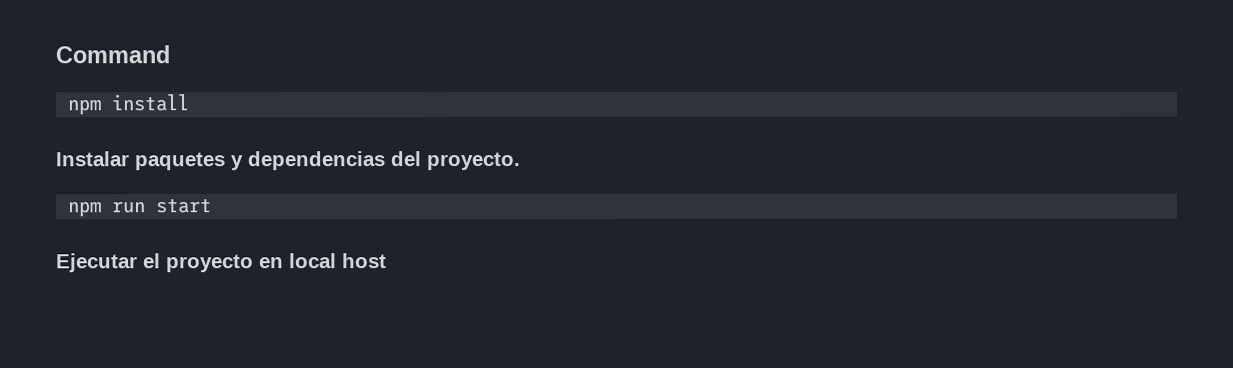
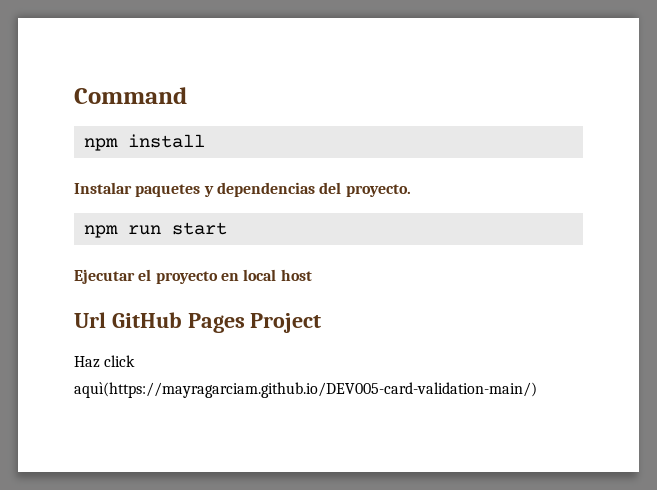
+ Url GitHub Pages Project
+ Haz click aquì(https://mayragarciam.github.io/DEV005-card-validation-main/)

